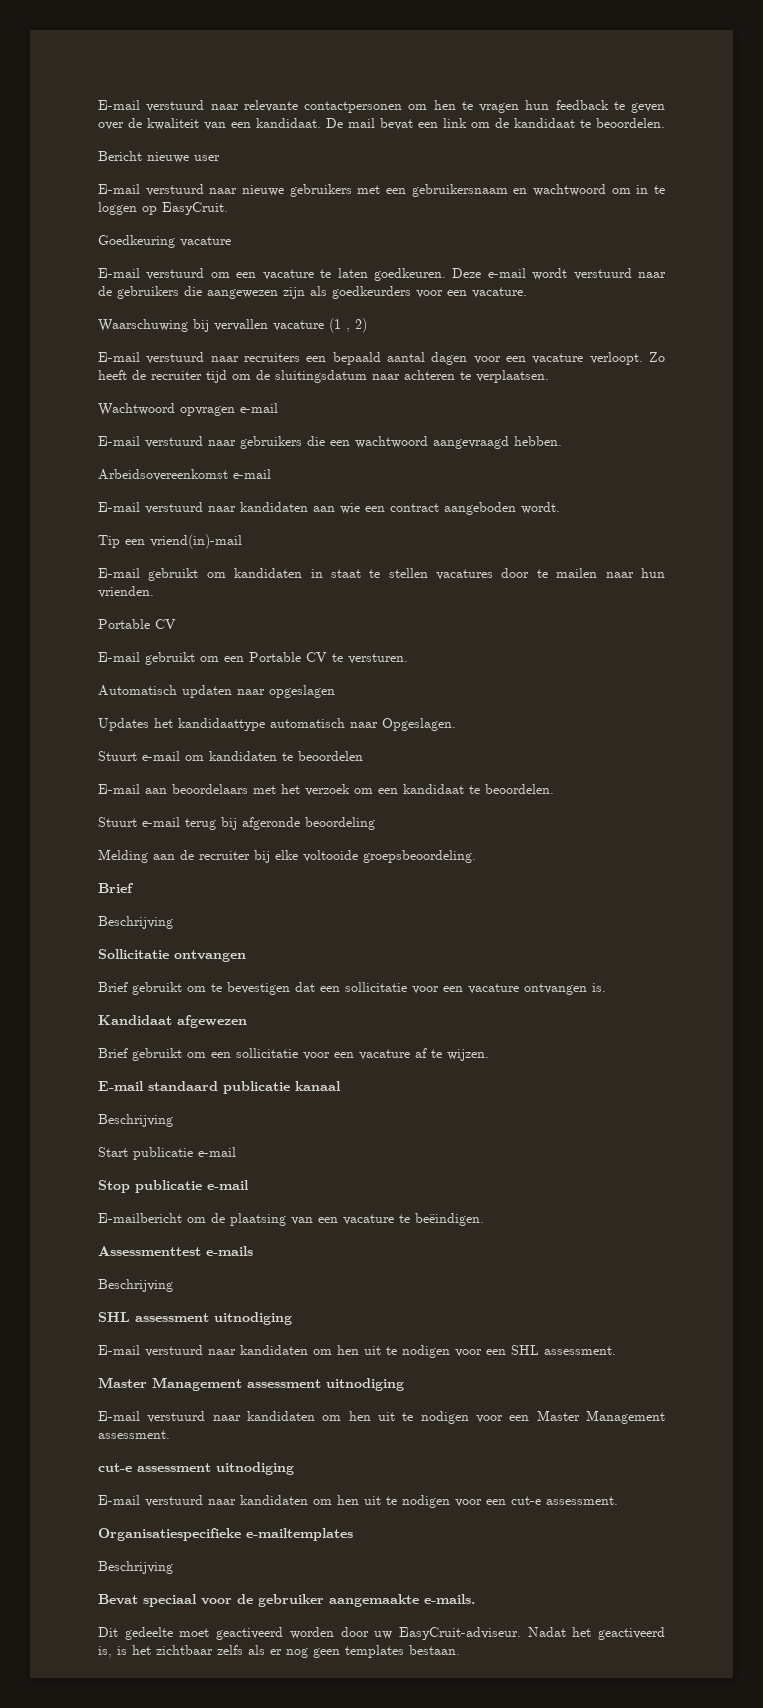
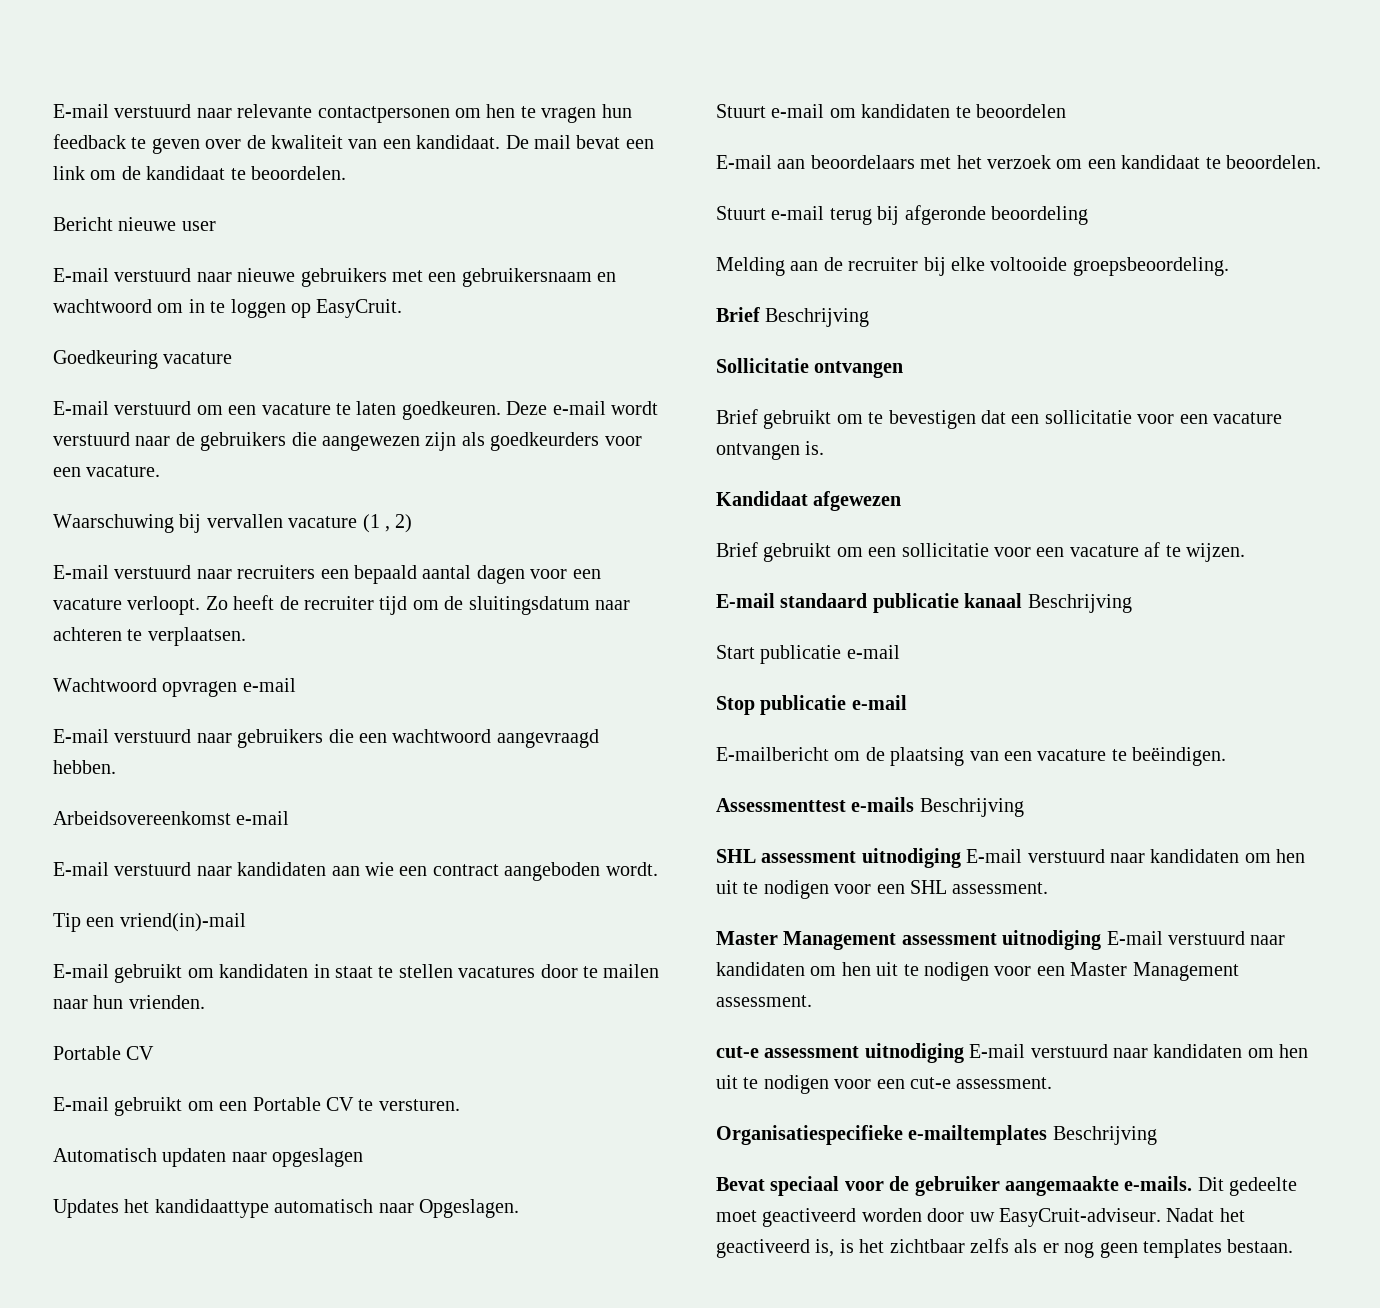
  Melding aan de recruiter bij elke voltooide groepsbeoordeling.
- Brief
- Beschrijving
+ Brief Beschrijving
- E-mail standaard publicatie kanaal
- Beschrijving
+ E-mail standaard publicatie kanaal Beschrijving
- Assessmenttest e-mails
- Beschrijving
+ Assessmenttest e-mails Beschrijving
- SHL assessment uitnodiging
- E-mail verstuurd naar kandidaten om hen uit te nodigen voor een SHL assessment.
+ SHL assessment uitnodiging E-mail verstuurd naar kandidaten om hen uit te nodigen voor een SHL assessment.
- Master Management assessment uitnodiging
- E-mail verstuurd naar kandidaten om hen uit te nodigen voor een Master Management assessment.
+ Master Management assessment uitnodiging E-mail verstuurd naar kandidaten om hen uit te nodigen voor een Master Management assessment.
- cut-e assessment uitnodiging
- E-mail verstuurd naar kandidaten om hen uit te nodigen voor een cut-e assessment.
+ cut-e assessment uitnodiging E-mail verstuurd naar kandidaten om hen uit te nodigen voor een cut-e assessment.
- Organisatiespecifieke e-mailtemplates
- Beschrijving
+ Organisatiespecifieke e-mailtemplates Beschrijving
- Bevat speciaal voor de gebruiker aangemaakte e-mails.
- Dit gedeelte moet geactiveerd worden door uw EasyCruit-adviseur.
+ Bevat speciaal voor de gebruiker aangemaakte e-mails. Dit gedeelte moet geactiveerd worden door uw EasyCruit-adviseur.

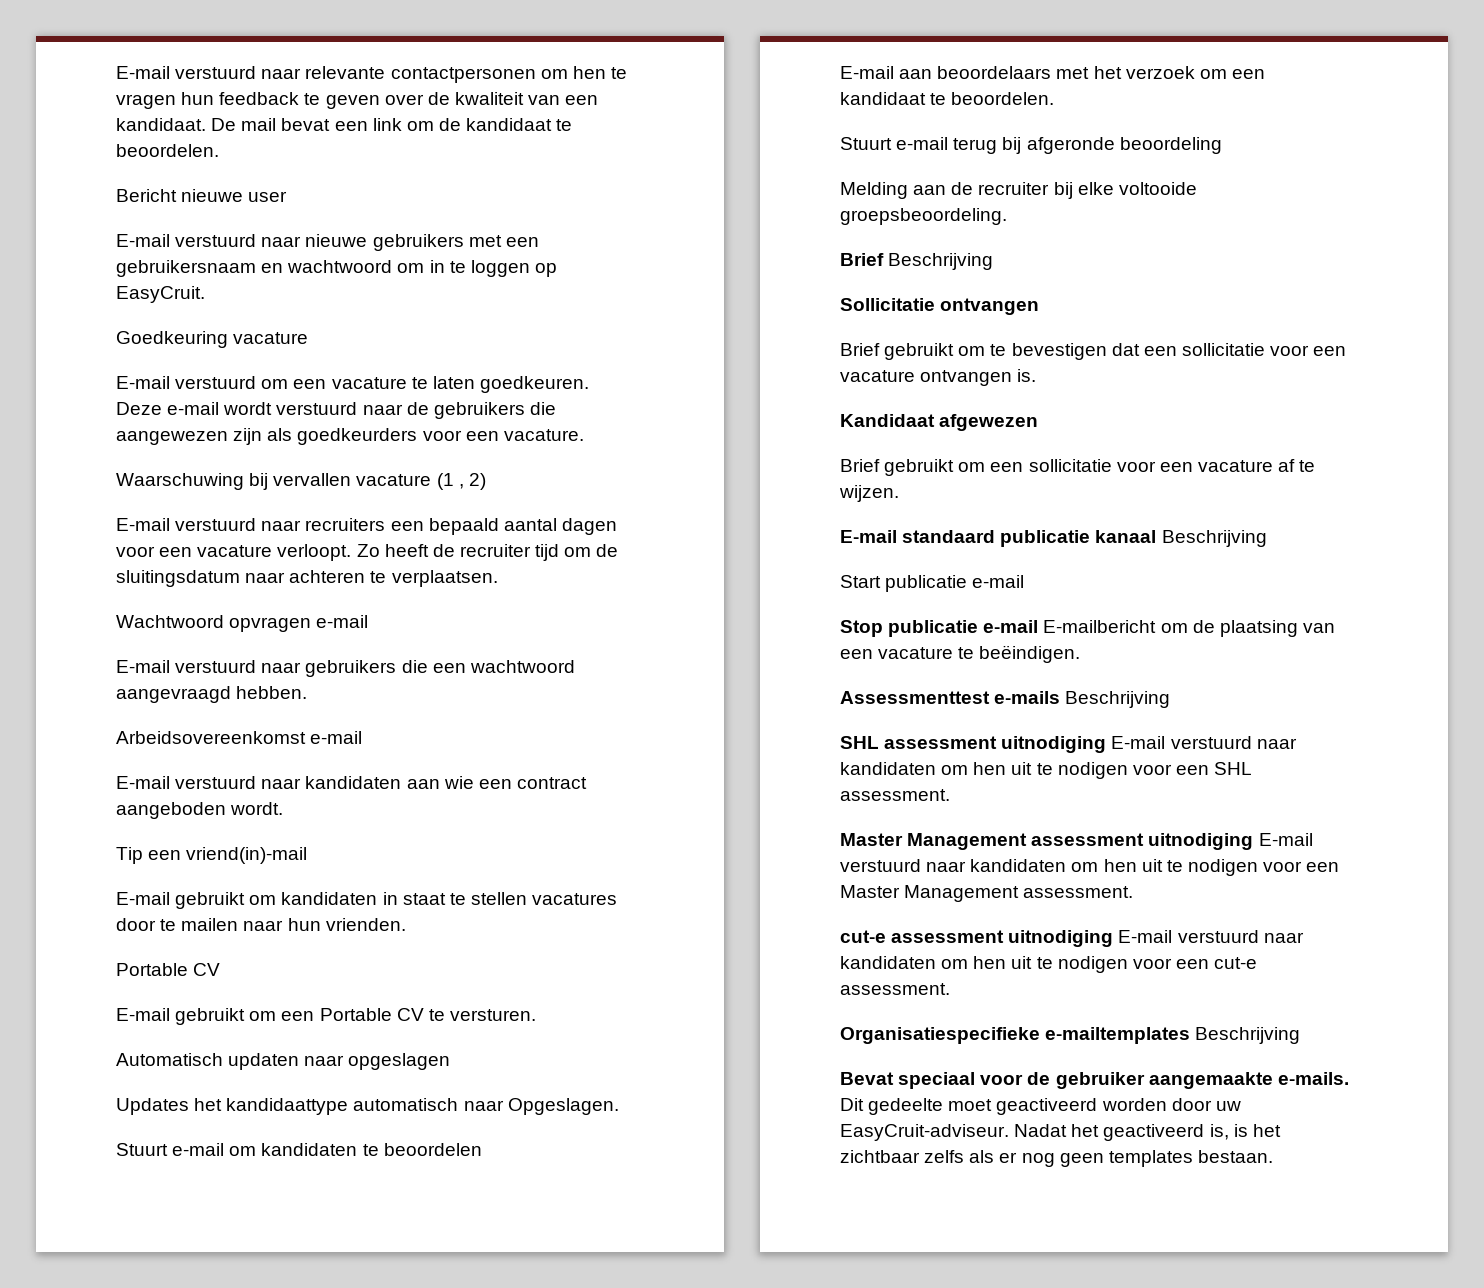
- Stop publicatie e-mail
- E-mailbericht om de plaatsing van een vacature te beëindigen.
+ Stop publicatie e-mail E-mailbericht om de plaatsing van een vacature te beëindigen.

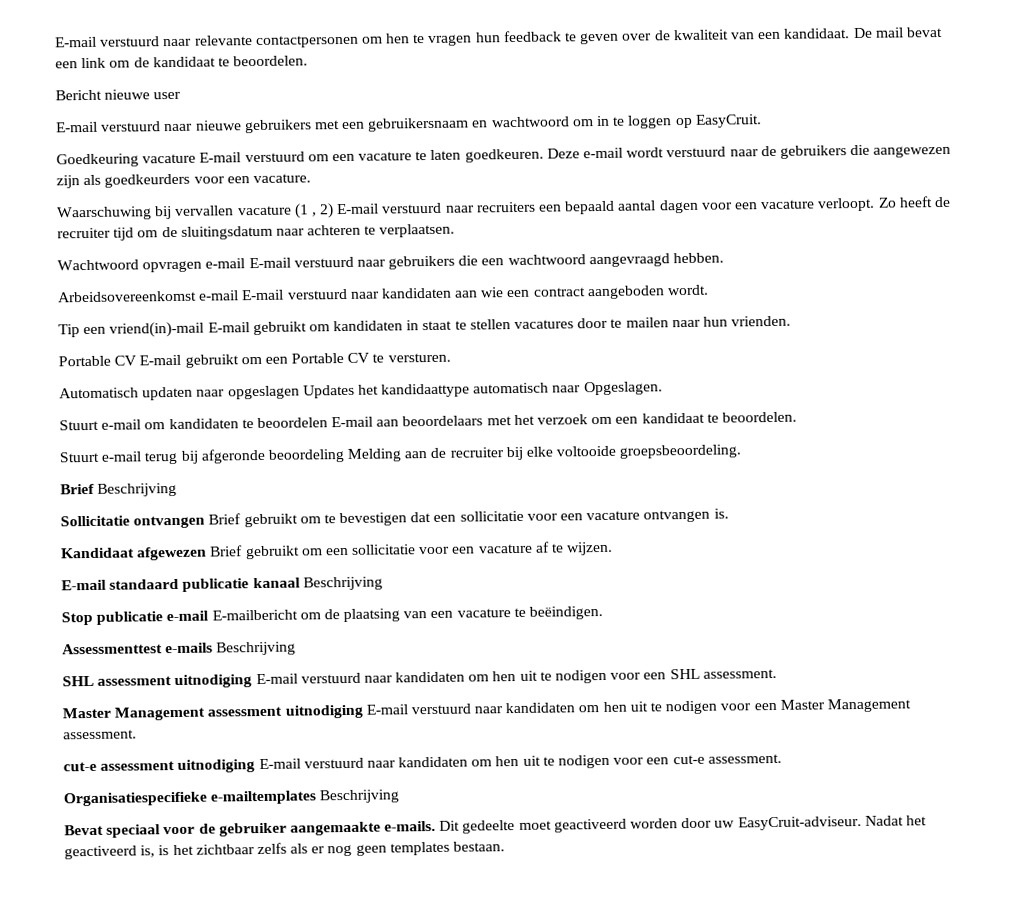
- Goedkeuring vacature
- E-mail verstuurd om een vacature te laten goedkeuren.
+ Goedkeuring vacature E-mail verstuurd om een vacature te laten goedkeuren.
- Waarschuwing bij vervallen vacature (1 , 2)
- E-mail verstuurd naar recruiters een bepaald aantal dagen voor een vacature verloopt.
+ Waarschuwing bij vervallen vacature (1 , 2) E-mail verstuurd naar recruiters een bepaald aantal dagen voor een vacature verloopt.
- Wachtwoord opvragen e-mail
- E-mail verstuurd naar gebruikers die een wachtwoord aangevraagd hebben.
+ Wachtwoord opvragen e-mail E-mail verstuurd naar gebruikers die een wachtwoord aangevraagd hebben.
- Arbeidsovereenkomst e-mail
- E-mail verstuurd naar kandidaten aan wie een contract aangeboden wordt.
+ Arbeidsovereenkomst e-mail E-mail verstuurd naar kandidaten aan wie een contract aangeboden wordt.
- Tip een vriend(in)-mail
- E-mail gebruikt om kandidaten in staat te stellen vacatures door te mailen naar hun vrienden.
- Portable CV
- E-mail gebruikt om een Portable CV te versturen.
+ Tip een vriend(in)-mail E-mail gebruikt om kandidaten in staat te stellen vacatures door te mailen naar hun vrienden.
+ Portable CV E-mail gebruikt om een Portable CV te versturen.
- Automatisch updaten naar opgeslagen
- Updates het kandidaattype automatisch naar Opgeslagen.
+ Automatisch updaten naar opgeslagen Updates het kandidaattype automatisch naar Opgeslagen.
- Stuurt e-mail om kandidaten te beoordelen
- E-mail aan beoordelaars met het verzoek om een kandidaat te beoordelen.
+ Stuurt e-mail om kandidaten te beoordelen E-mail aan beoordelaars met het verzoek om een kandidaat te beoordelen.
- Stuurt e-mail terug bij afgeronde beoordeling
- Melding aan de recruiter bij elke voltooide groepsbeoordeling.
+ Stuurt e-mail terug bij afgeronde beoordeling Melding aan de recruiter bij elke voltooide groepsbeoordeling.
- Sollicitatie ontvangen
- Brief gebruikt om te bevestigen dat een sollicitatie voor een vacature ontvangen is.
+ Sollicitatie ontvangen Brief gebruikt om te bevestigen dat een sollicitatie voor een vacature ontvangen is.
- Kandidaat afgewezen
- Brief gebruikt om een sollicitatie voor een vacature af te wijzen.
+ Kandidaat afgewezen Brief gebruikt om een sollicitatie voor een vacature af te wijzen.
- Start publicatie e-mail

